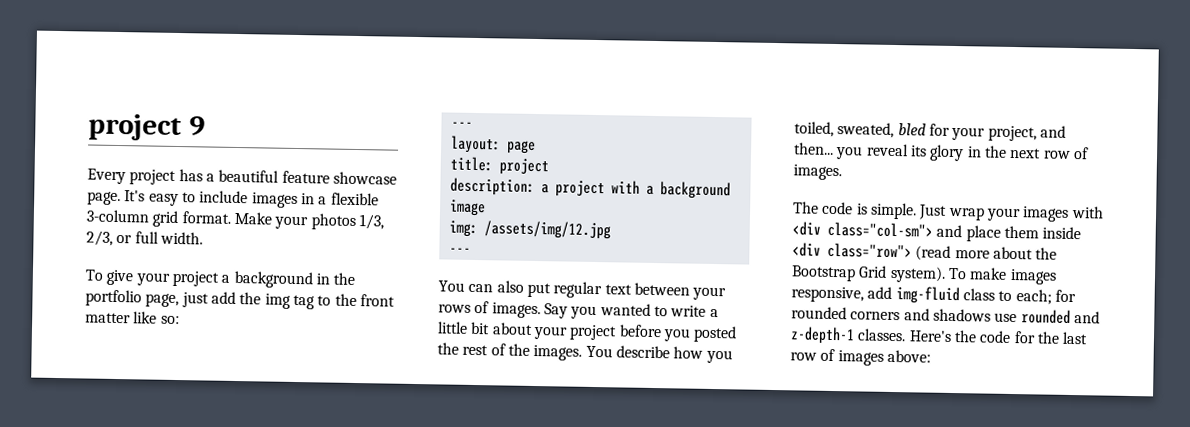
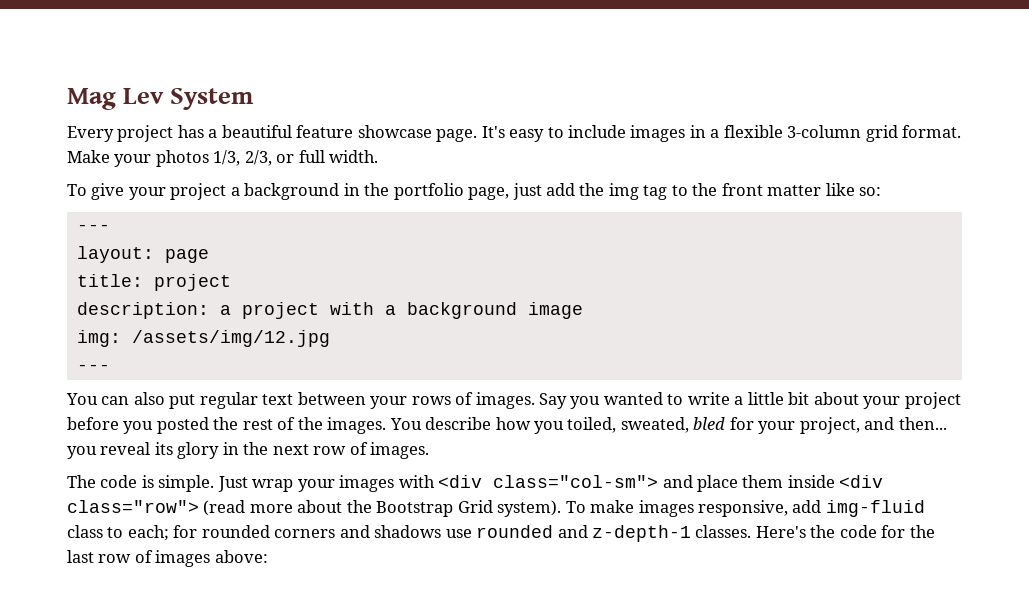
- project 9
+ Mag Lev System

